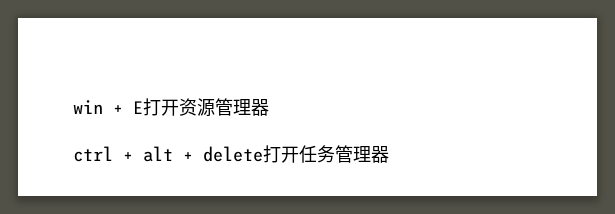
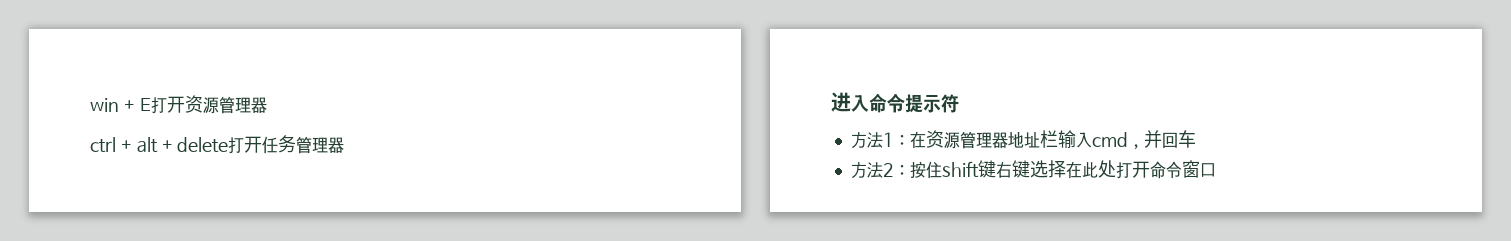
+ 进入命令提示符
+ 方法1：在资源管理器地址栏输入cmd，并回车
+ 方法2：按住shift键右键选择在此处打开命令窗口

